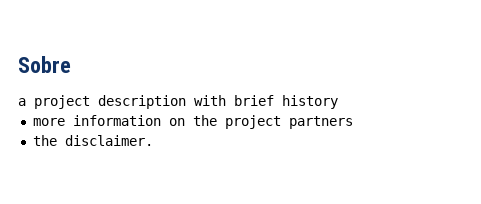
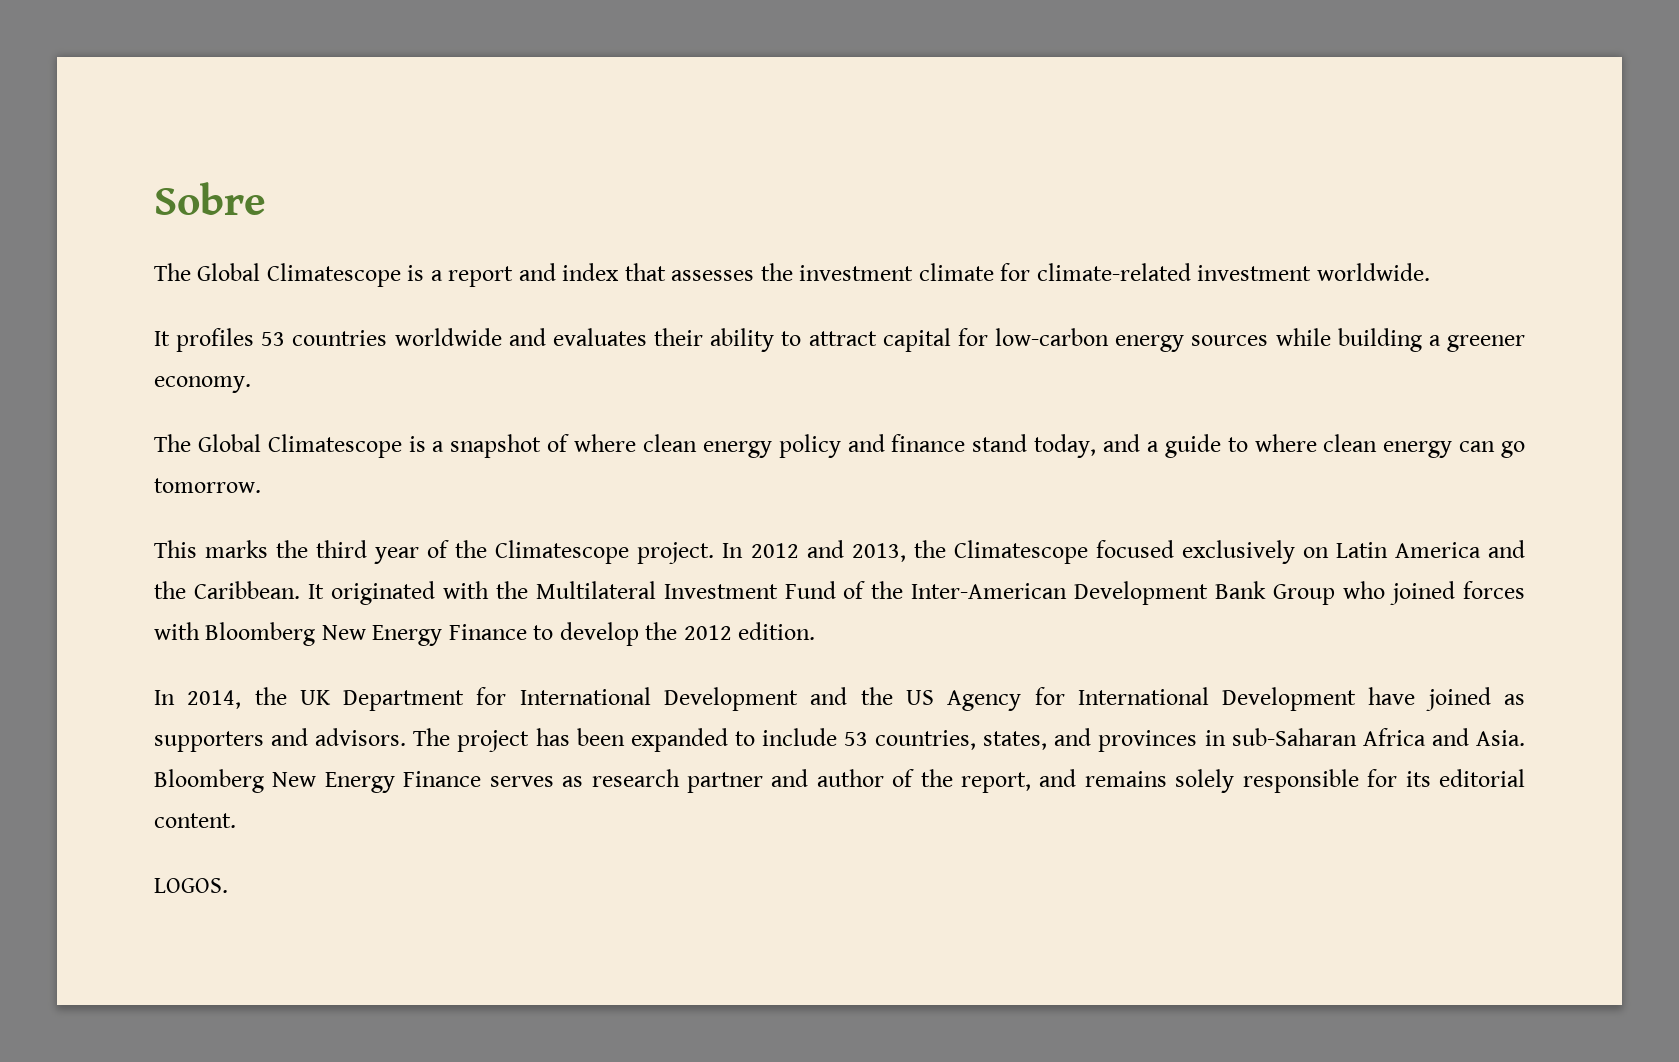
- a project description with brief history
- more information on the project partners
- the disclaimer.
+ The Global Climatescope is a report and index that assesses the investment climate for climate-related investment worldwide.
+ It profiles 53 countries worldwide and evaluates their ability to attract capital for low-carbon energy sources while building a greener economy.
+ The Global Climatescope is a snapshot of where clean energy policy and finance stand today, and a guide to where clean energy can go tomorrow.
+ This marks the third year of the Climatescope project. In 2012 and 2013, the Climatescope focused exclusively on Latin America and the Caribbean. It originated with the Multilateral Investment Fund of the Inter-American Development Bank Group who joined forces with Bloomberg New Energy Finance to develop the 2012 edition.
+ In 2014, the UK Department for International Development and the US Agency for International Development have joined as supporters and advisors. The project has been expanded to include 53 countries, states, and provinces in sub-Saharan Africa and Asia. Bloomberg New Energy Finance serves as research partner and author of the report, and remains solely responsible for its editorial content.
+ LOGOS.

